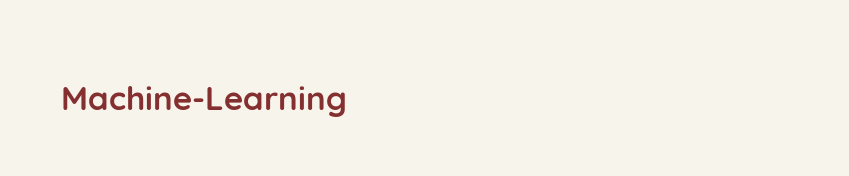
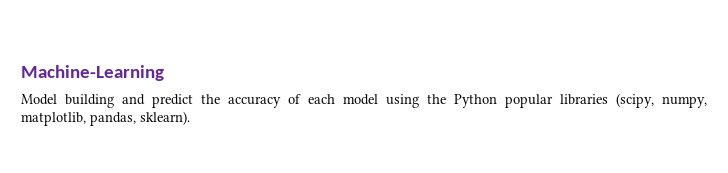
+ Model building and predict the accuracy of each model using the Python popular libraries (scipy, numpy, matplotlib, pandas, sklearn).

